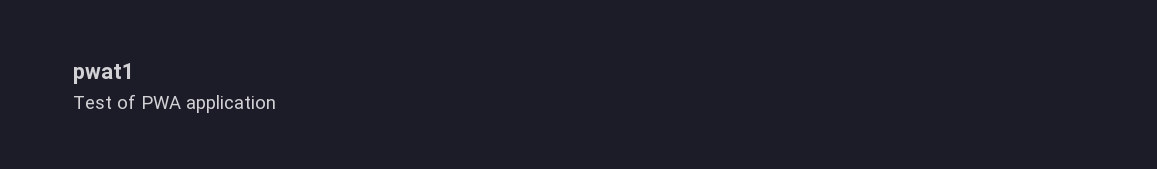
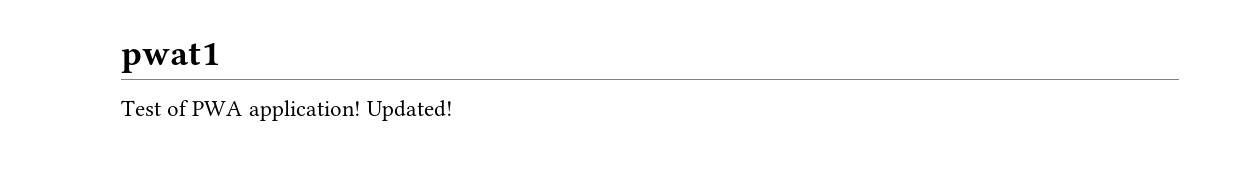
- Test of PWA application
+ Test of PWA application! Updated!

